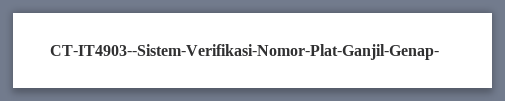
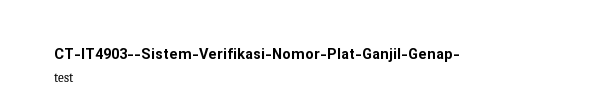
+ test

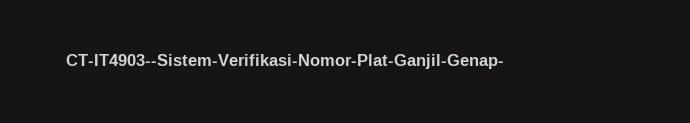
- test

